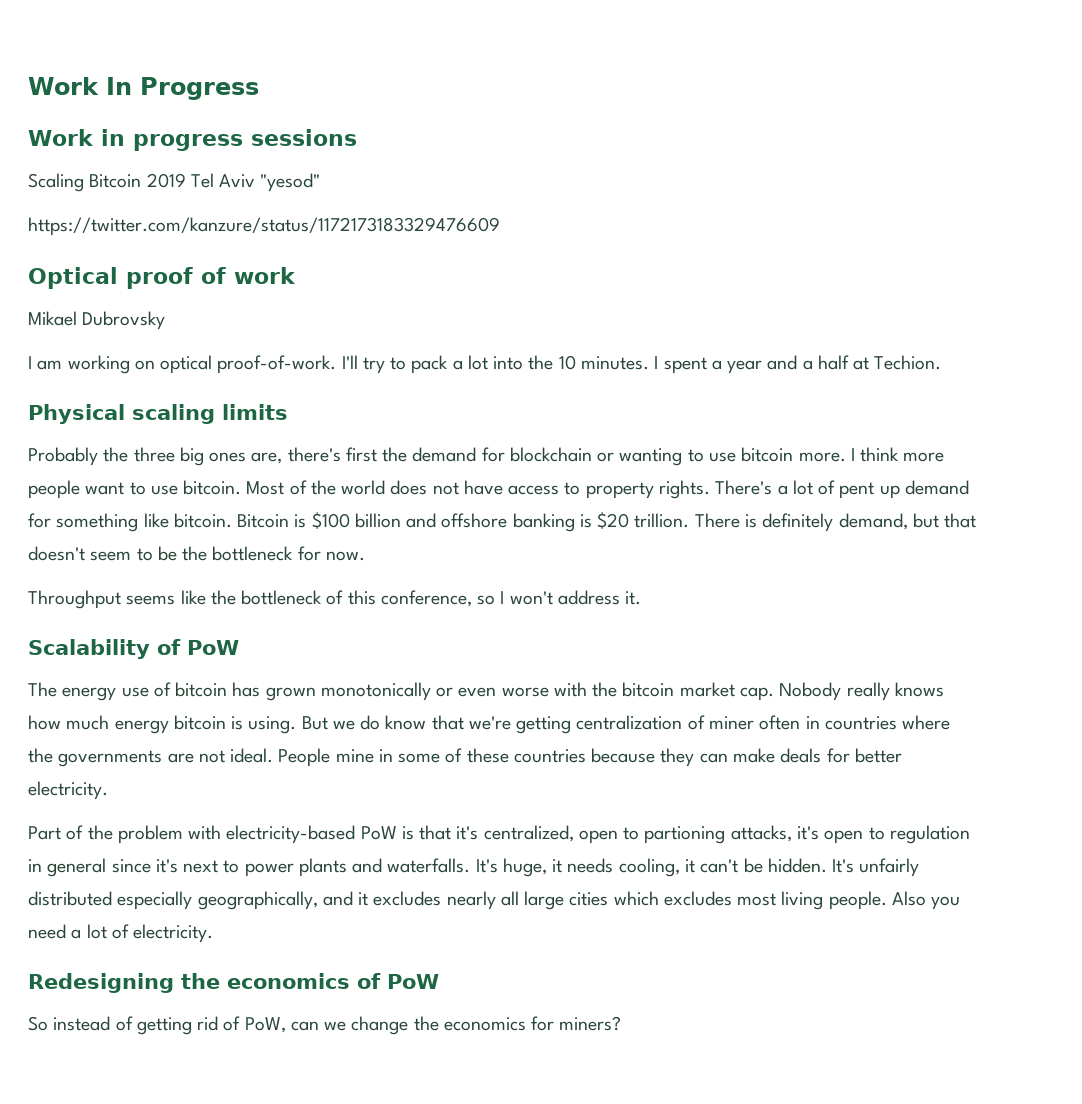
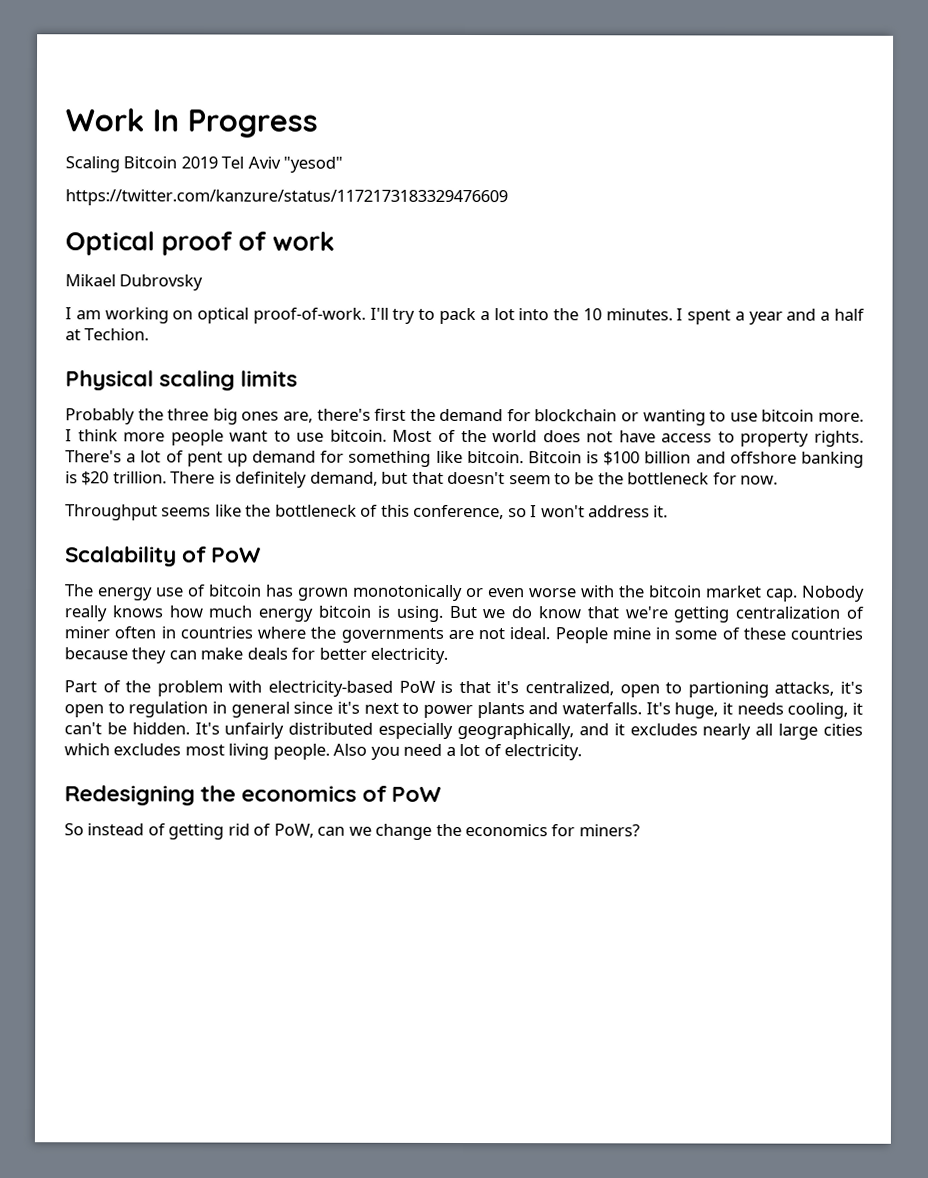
- Work in progress sessions

